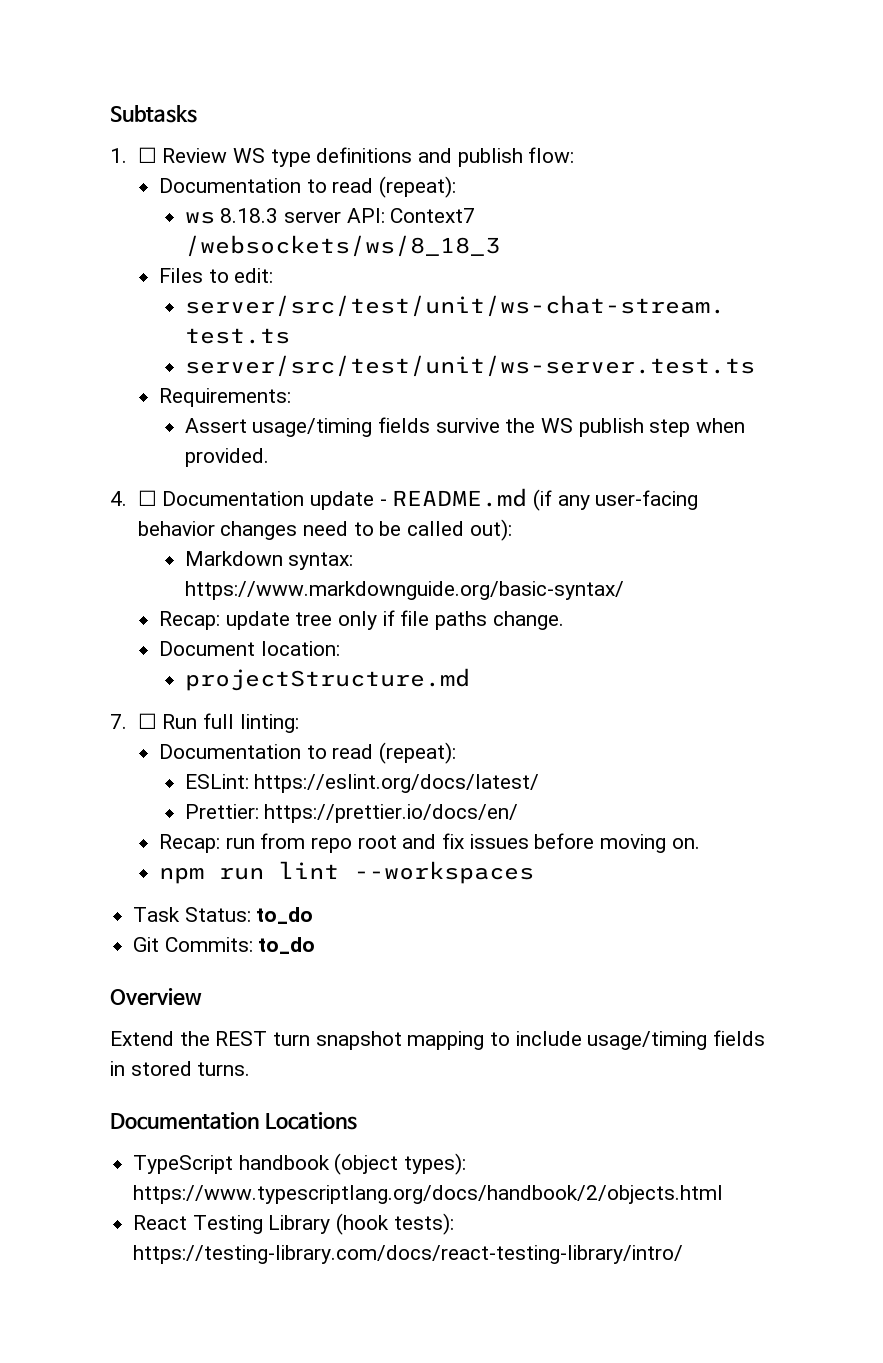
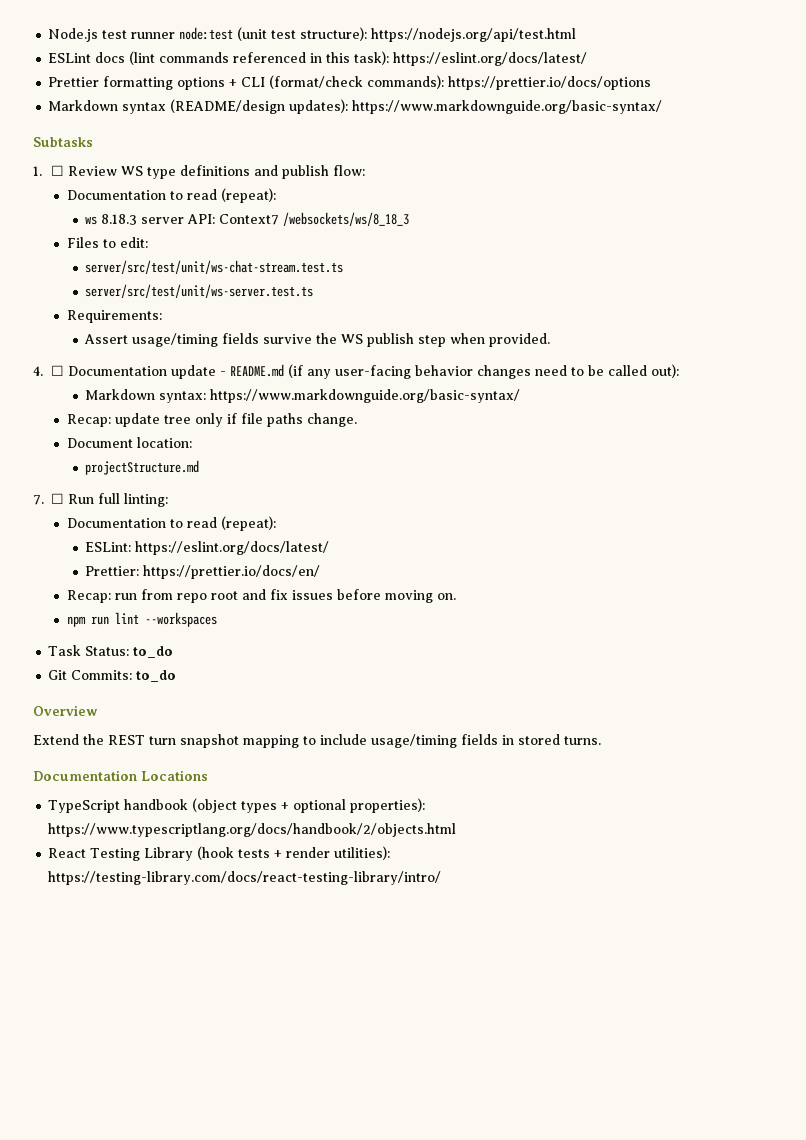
+ Node.js test runner node:test (unit test structure): https://nodejs.org/api/test.html
+ ESLint docs (lint commands referenced in this task): https://eslint.org/docs/latest/
+ Prettier formatting options + CLI (format/check commands): https://prettier.io/docs/options
+ Markdown syntax (README/design updates): https://www.markdownguide.org/basic-syntax/
- TypeScript handbook (object types): https://www.typescriptlang.org/docs/handbook/2/objects.html
+ TypeScript handbook (object types + optional properties): https://www.typescriptlang.org/docs/handbook/2/objects.html
- React Testing Library (hook tests): https://testing-library.com/docs/react-testing-library/intro/
+ React Testing Library (hook tests + render utilities): https://testing-library.com/docs/react-testing-library/intro/

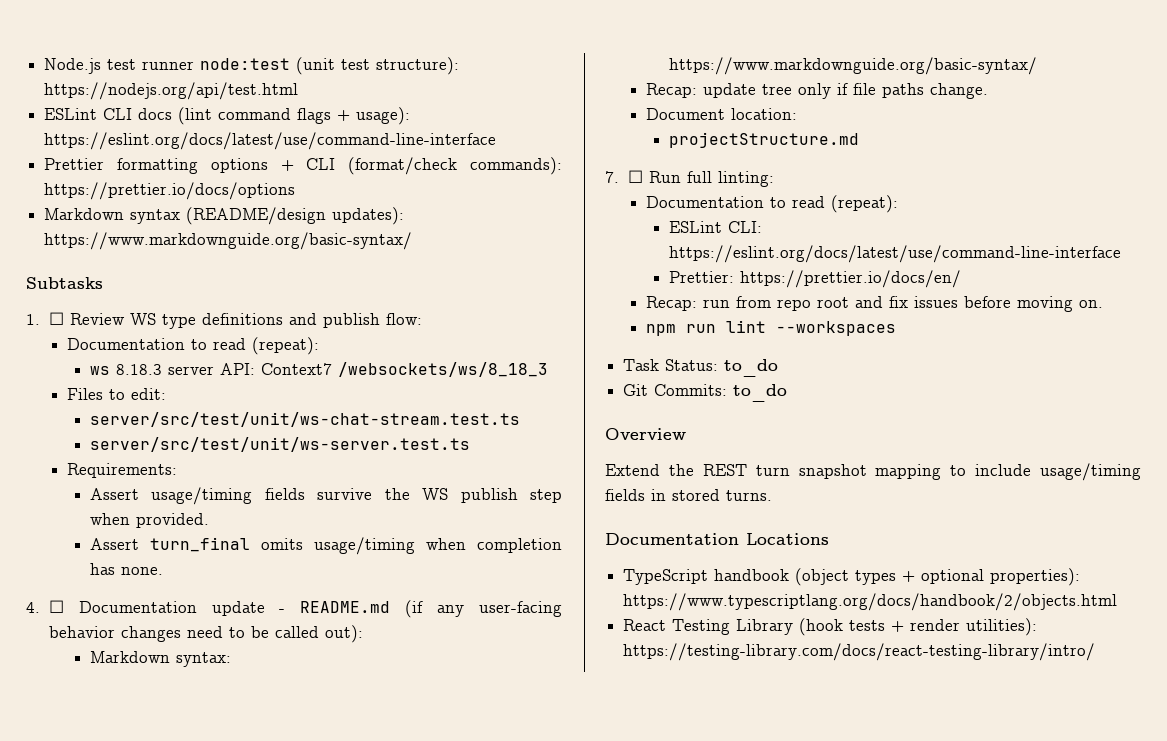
- ESLint docs (lint commands referenced in this task): https://eslint.org/docs/latest/
+ ESLint CLI docs (lint command flags + usage): https://eslint.org/docs/latest/use/command-line-interface
+ Assert turn_final omits usage/timing when completion has none.
- ESLint: https://eslint.org/docs/latest/
+ ESLint CLI: https://eslint.org/docs/latest/use/command-line-interface

